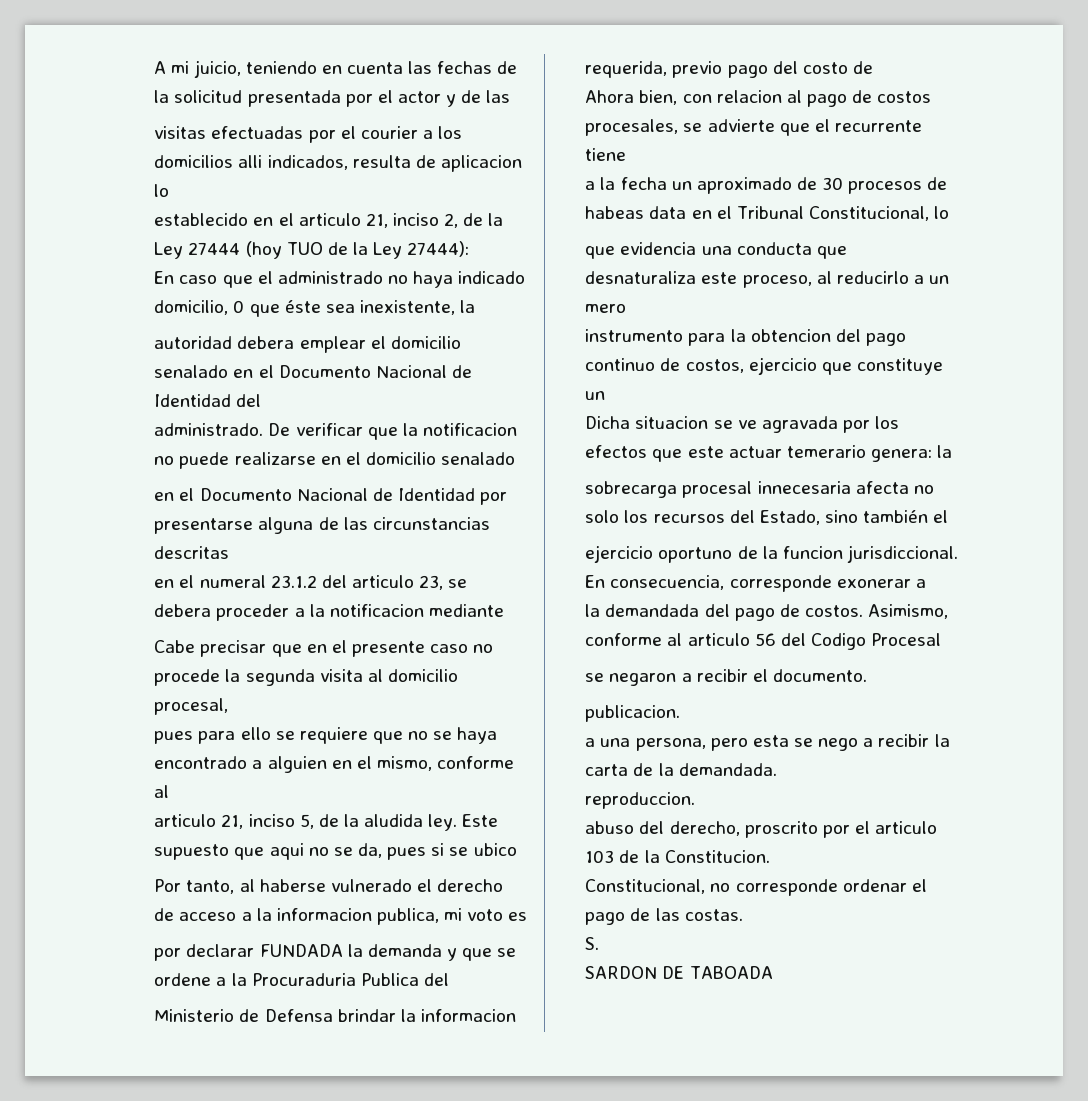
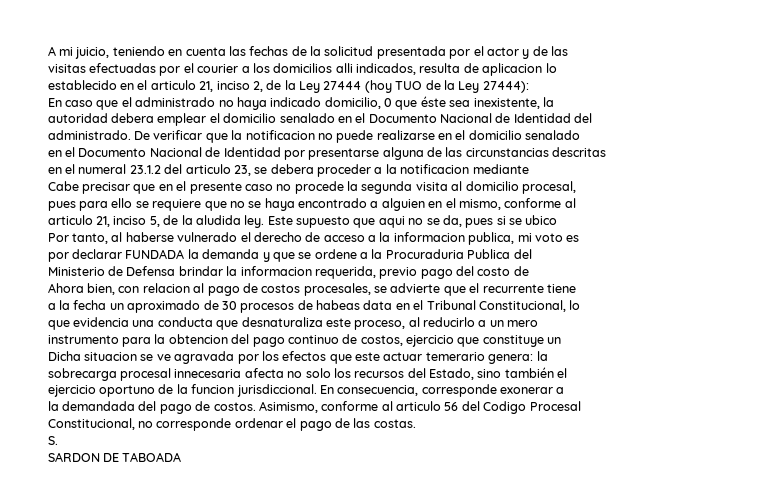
- se negaron a recibir el documento.
- publicacion.
- a una persona, pero esta se nego a recibir la carta de la demandada.
- reproduccion.
- abuso del derecho, proscrito por el articulo 103 de la Constitucion.

